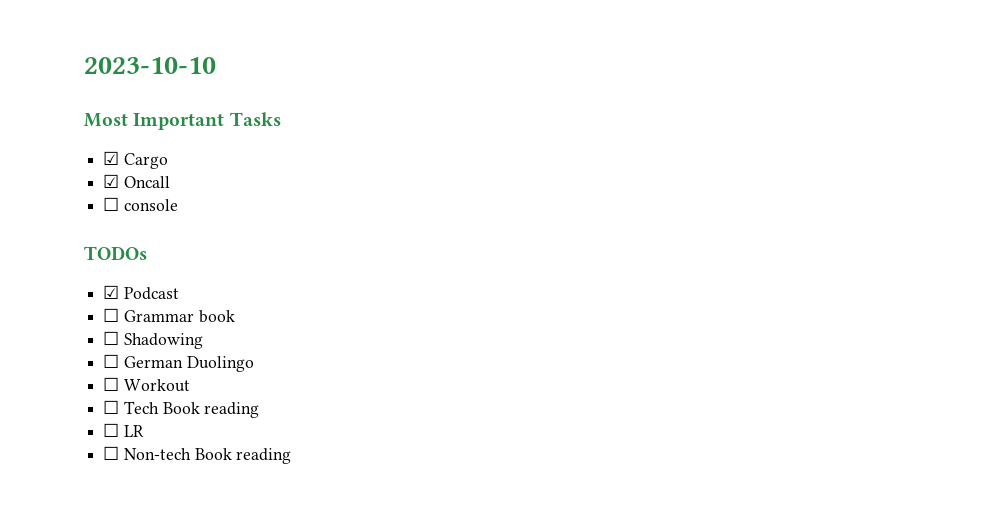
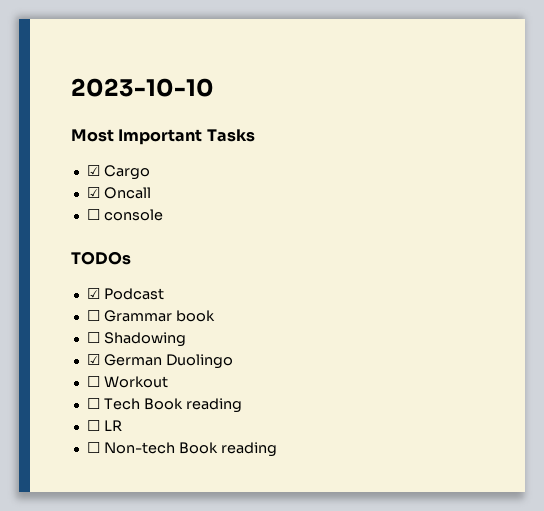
- ☐ German Duolingo
+ ☑ German Duolingo

